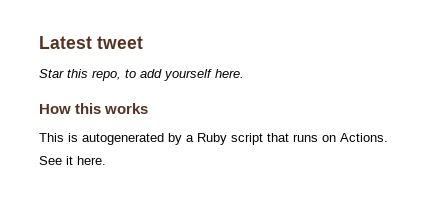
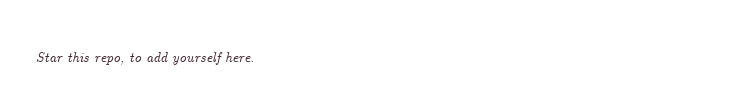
- Latest tweet
- How this works
- This is autogenerated by a Ruby script that runs on Actions. See it here.

